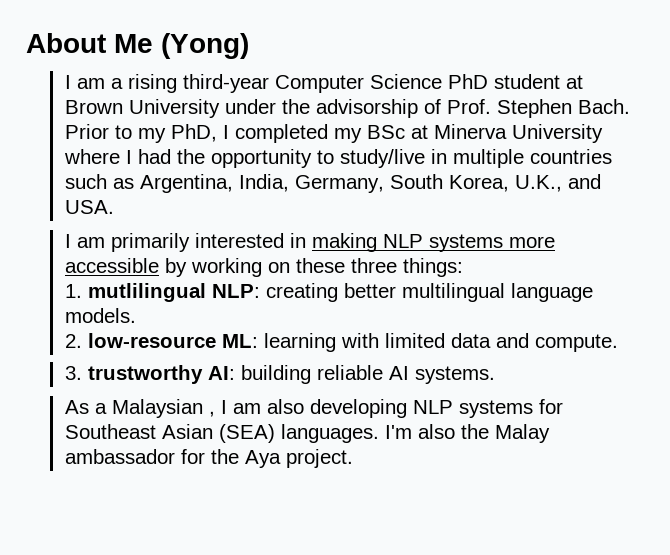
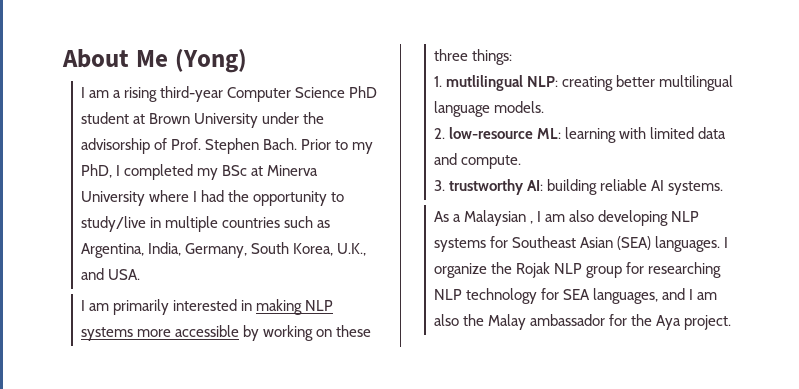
- I'm also the Malay ambassador for the Aya project.
+ I organize the Rojak NLP group for researching NLP technology for SEA languages, and I am also the Malay ambassador for the Aya project.

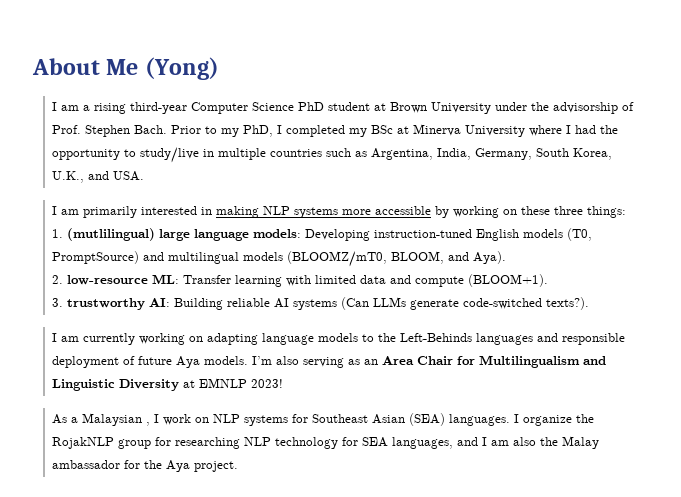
- 1. mutlilingual NLP: creating better multilingual language models.
+ 1. (mutlilingual) large language models: Developing instruction-tuned English models (T0, PromptSource) and multilingual models (BLOOMZ/mT0, BLOOM, and Aya).
- 2. low-resource ML: learning with limited data and compute.
+ 2. low-resource ML: Transfer learning with limited data and compute (BLOOM+1).
- 3. trustworthy AI: building reliable AI systems.
+ 3. trustworthy AI: Building reliable AI systems (Can LLMs generate code-switched texts?).
+ I am currently working on adapting language models to the Left-Behinds languages and responsible deployment of future Aya models. I’m also serving as an Area Chair for Multilingualism and Linguistic Diversity at EMNLP 2023!
- As a Malaysian , I am also developing NLP systems for Southeast Asian (SEA) languages.
+ As a Malaysian , I work on NLP systems for Southeast Asian (SEA) languages.
- I organize the Rojak NLP group for researching NLP technology for SEA languages, and I am also the Malay ambassador for the Aya project.
+ I organize the RojakNLP group for researching NLP technology for SEA languages, and I am also the Malay ambassador for the Aya project.

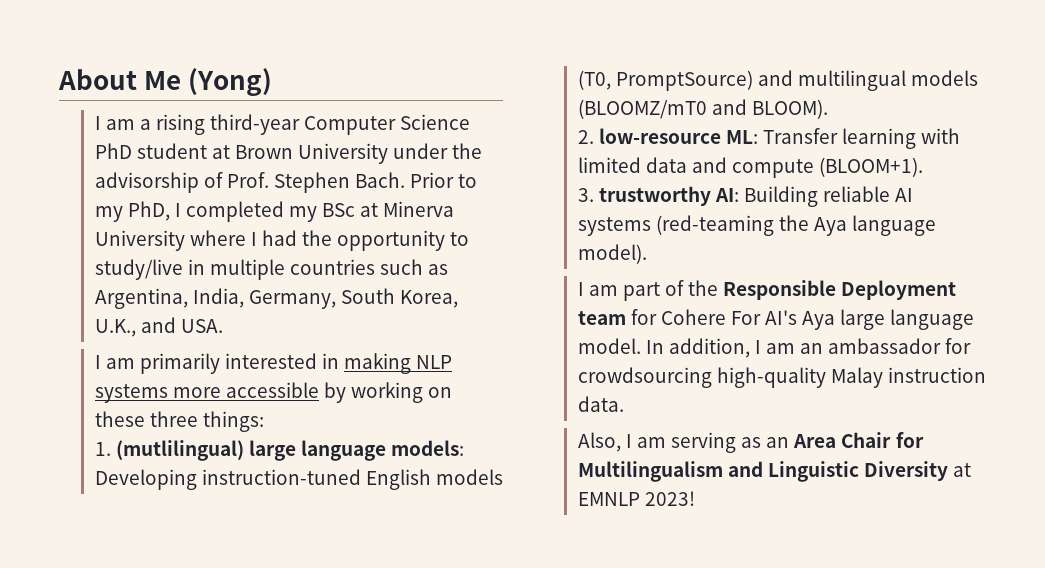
- 1. (mutlilingual) large language models: Developing instruction-tuned English models (T0, PromptSource) and multilingual models (BLOOMZ/mT0, BLOOM, and Aya).
+ 1. (mutlilingual) large language models: Developing instruction-tuned English models (T0, PromptSource) and multilingual models (BLOOMZ/mT0 and BLOOM).
- 3. trustworthy AI: Building reliable AI systems (Can LLMs generate code-switched texts?).
- I am currently working on adapting language models to the Left-Behinds languages and responsible deployment of future Aya models. I’m also serving as an Area Chair for Multilingualism and Linguistic Diversity at EMNLP 2023!
+ 3. trustworthy AI: Building reliable AI systems (red-teaming the Aya language model).
+ I am part of the Responsible Deployment team for Cohere For AI's Aya large language model. In addition, I am an ambassador for crowdsourcing high-quality Malay instruction data.
+ Also, I am serving as an Area Chair for Multilingualism and Linguistic Diversity at EMNLP 2023!
- As a Malaysian , I work on NLP systems for Southeast Asian (SEA) languages. I organize the RojakNLP group for researching NLP technology for SEA languages, and I am also the Malay ambassador for the Aya project.

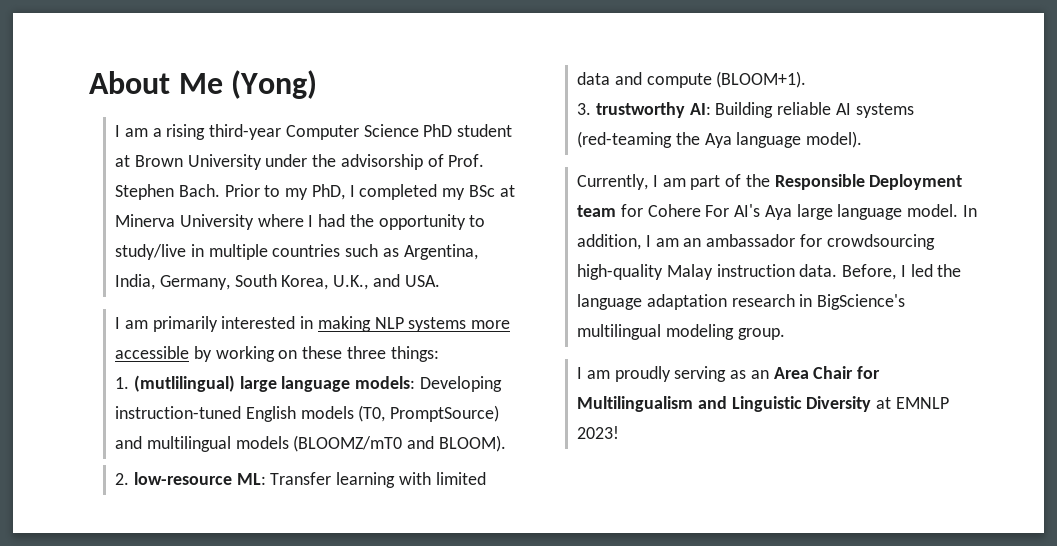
- I am part of the Responsible Deployment team for Cohere For AI's Aya large language model.
+ Currently, I am part of the Responsible Deployment team for Cohere For AI's Aya large language model.
- In addition, I am an ambassador for crowdsourcing high-quality Malay instruction data.
- Also, I am serving as an Area Chair for Multilingualism and Linguistic Diversity at EMNLP 2023!
+ In addition, I am an ambassador for crowdsourcing high-quality Malay instruction data. Before, I led the language adaptation research in BigScience's multilingual modeling group.
+ I am proudly serving as an Area Chair for Multilingualism and Linguistic Diversity at EMNLP 2023!

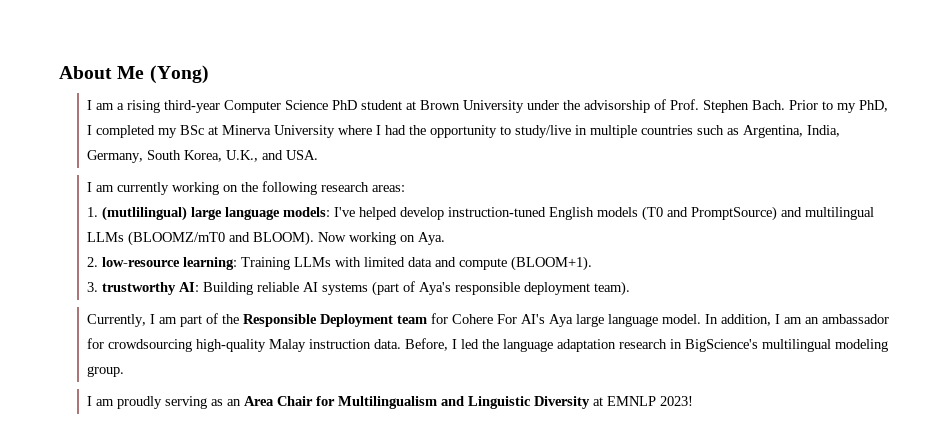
- I am primarily interested in making NLP systems more accessible by working on these three things:
+ I am currently working on the following research areas:
- 1. (mutlilingual) large language models: Developing instruction-tuned English models (T0, PromptSource) and multilingual models (BLOOMZ/mT0 and BLOOM).
+ 1. (mutlilingual) large language models: I've helped develop instruction-tuned English models (T0 and PromptSource) and multilingual LLMs (BLOOMZ/mT0 and BLOOM). Now working on Aya.
- 2. low-resource ML: Transfer learning with limited data and compute (BLOOM+1).
+ 2. low-resource learning: Training LLMs with limited data and compute (BLOOM+1).
- 3. trustworthy AI: Building reliable AI systems (red-teaming the Aya language model).
+ 3. trustworthy AI: Building reliable AI systems (part of Aya's responsible deployment team).

